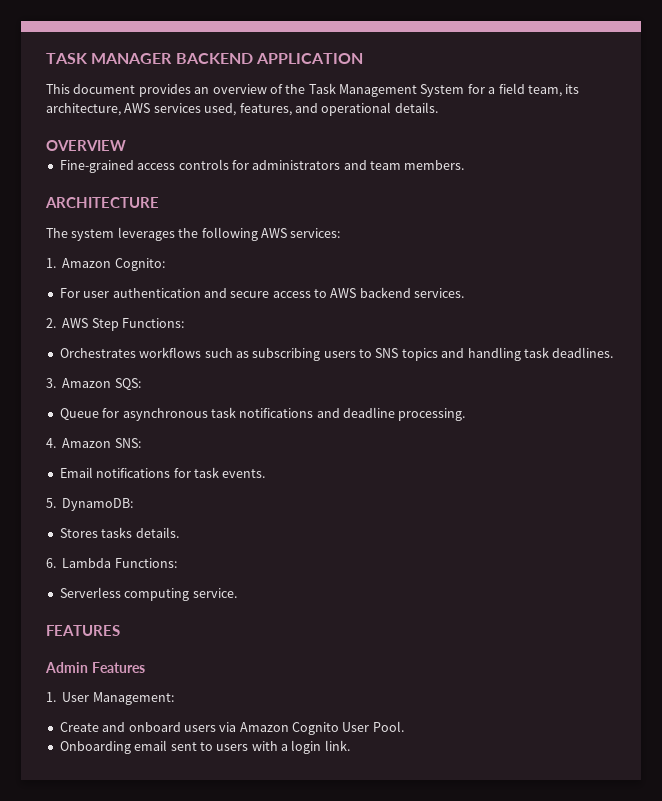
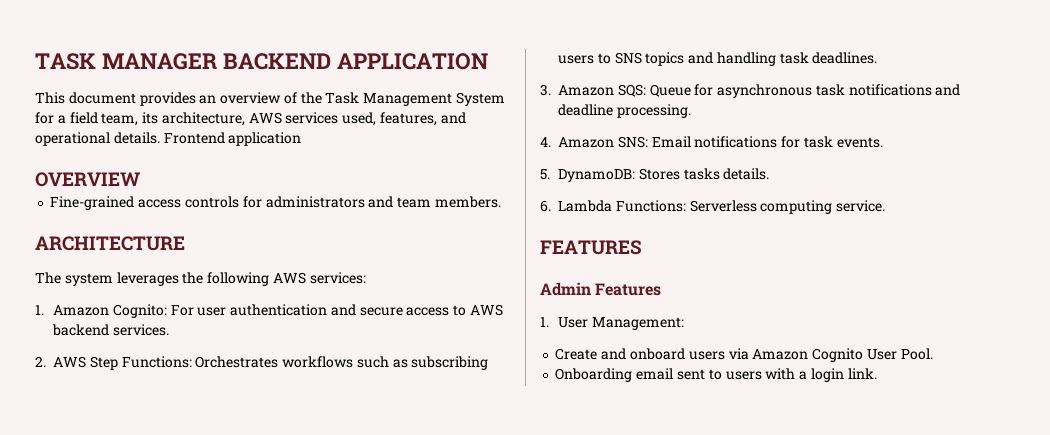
+ Frontend application
- 1. Amazon Cognito:
- For user authentication and secure access to AWS backend services.
+ 1. Amazon Cognito: For user authentication and secure access to AWS backend services.
- 2. AWS Step Functions:
- Orchestrates workflows such as subscribing users to SNS topics and handling task deadlines.
+ 2. AWS Step Functions: Orchestrates workflows such as subscribing users to SNS topics and handling task deadlines.
- 3. Amazon SQS:
- Queue for asynchronous task notifications and deadline processing.
+ 3. Amazon SQS: Queue for asynchronous task notifications and deadline processing.
- 4. Amazon SNS:
- Email notifications for task events.
+ 4. Amazon SNS: Email notifications for task events.
- 5. DynamoDB:
- Stores tasks details.
+ 5. DynamoDB: Stores tasks details.
- 6. Lambda Functions:
- Serverless computing service.
+ 6. Lambda Functions: Serverless computing service.

